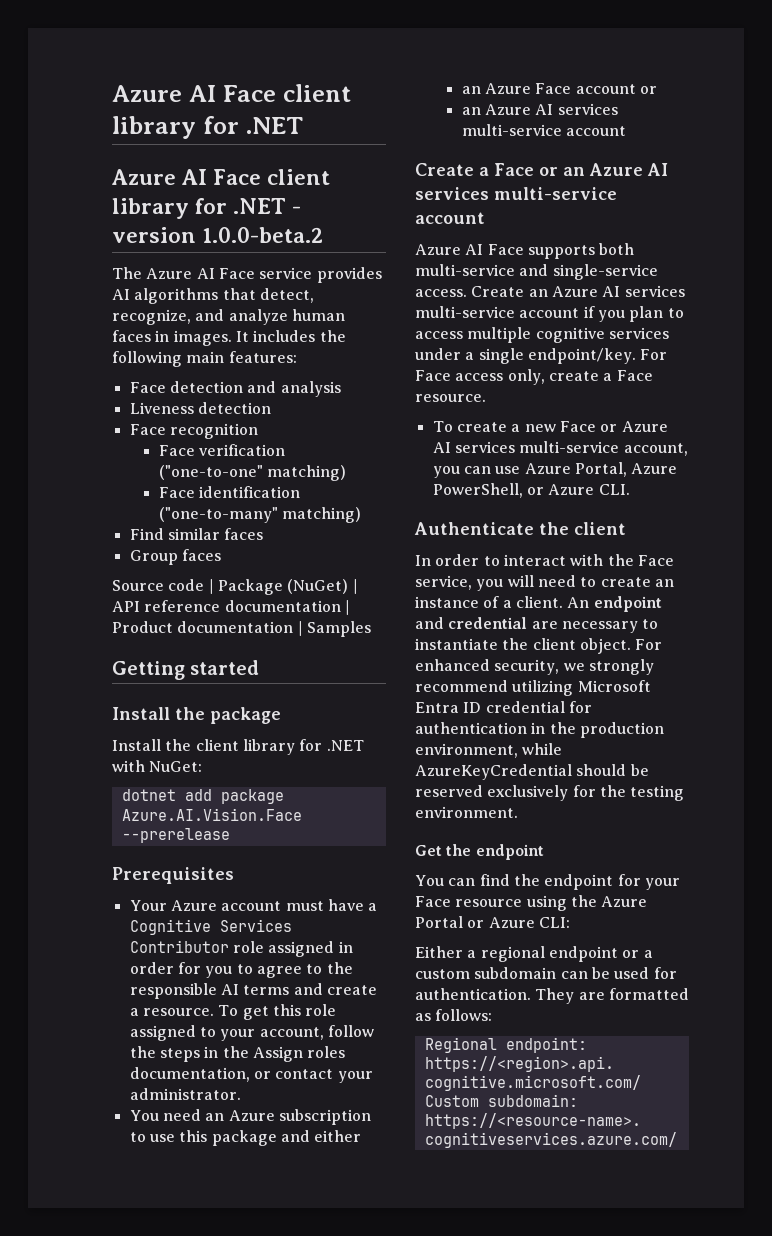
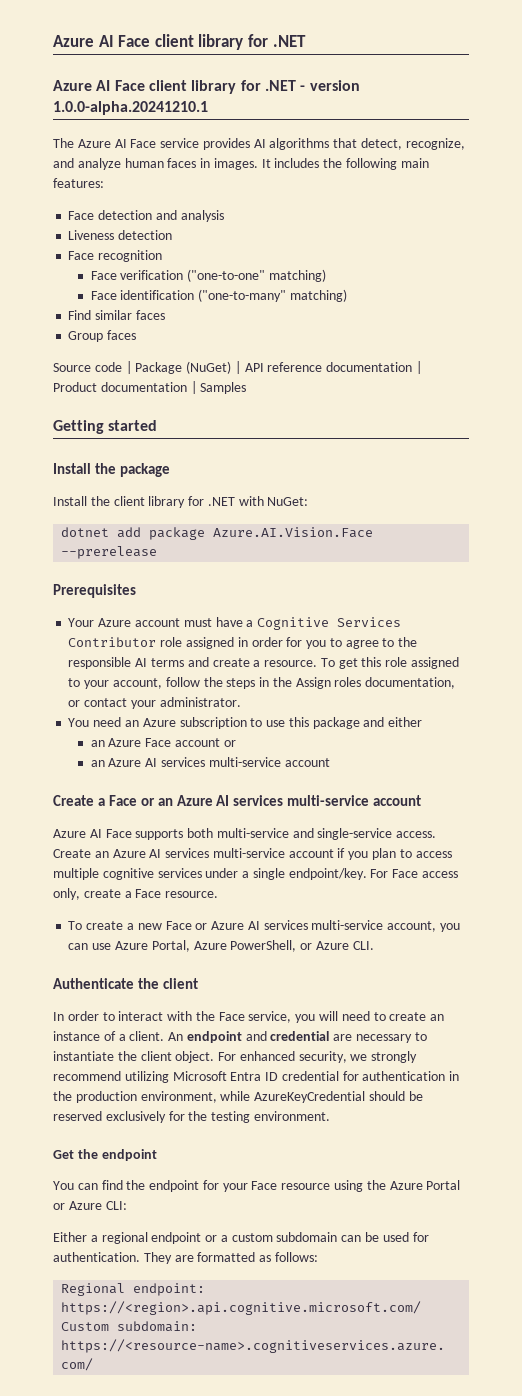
- Azure AI Face client library for .NET - version 1.0.0-beta.2
+ Azure AI Face client library for .NET - version 1.0.0-alpha.20241210.1

